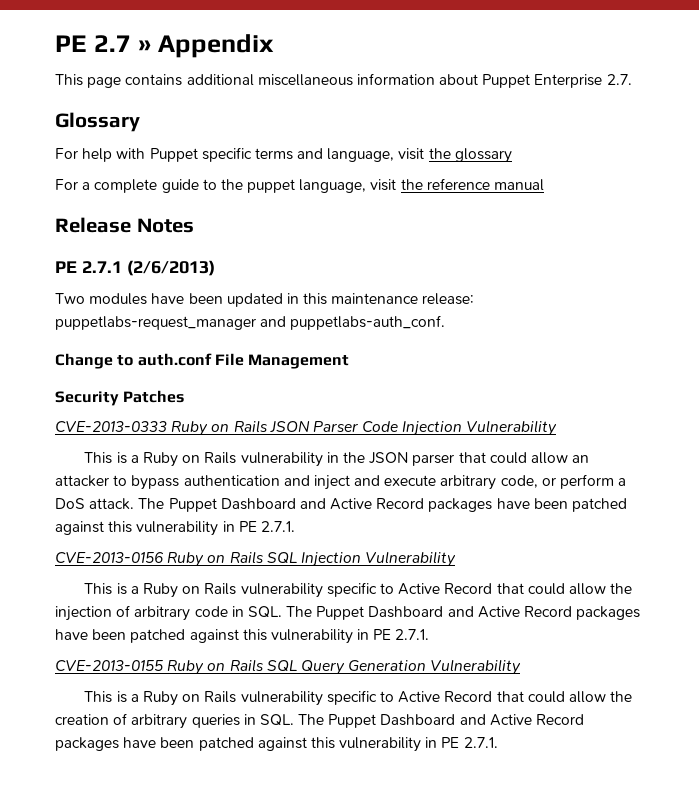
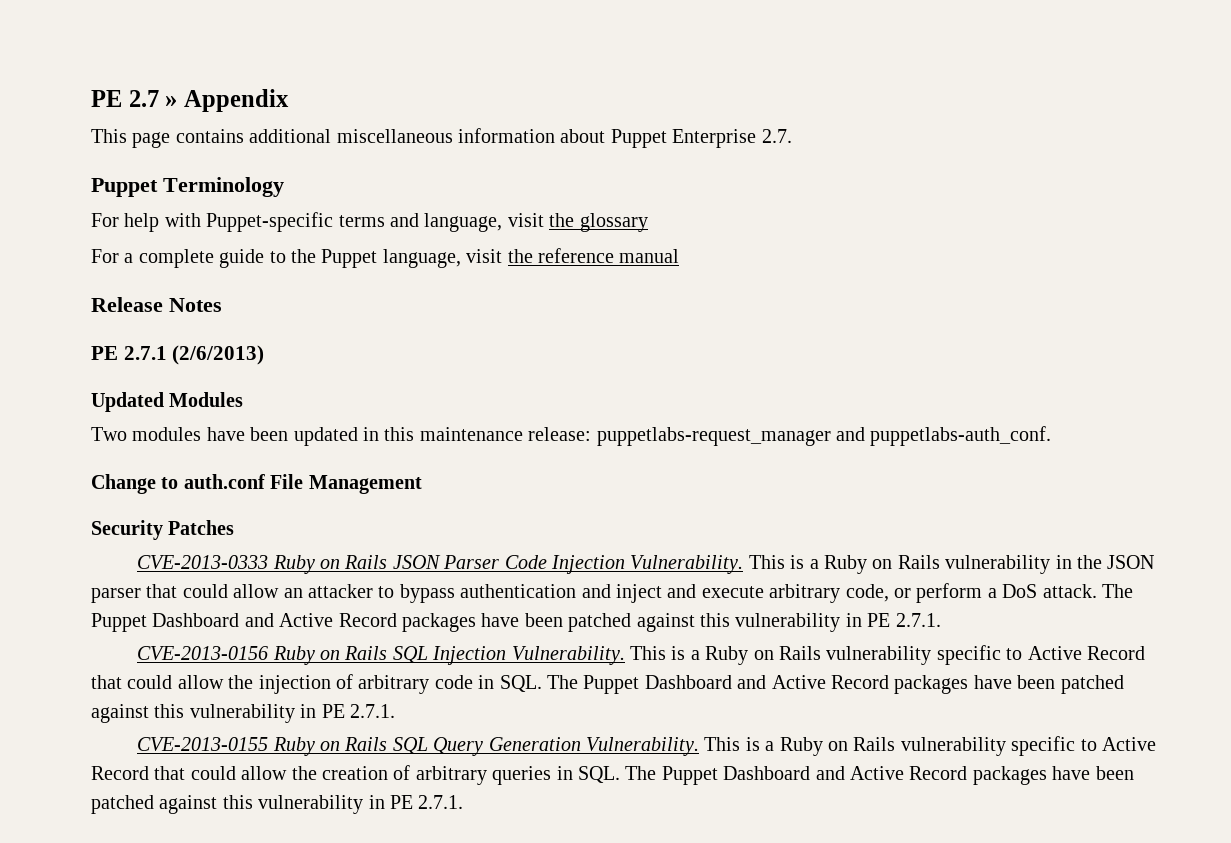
- Glossary
+ Puppet Terminology
- For help with Puppet specific terms and language, visit the glossary
+ For help with Puppet-specific terms and language, visit the glossary
- For a complete guide to the puppet language, visit the reference manual
+ For a complete guide to the Puppet language, visit the reference manual
+ Updated Modules
- CVE-2013-0333 Ruby on Rails JSON Parser Code Injection Vulnerability
- This is a Ruby on Rails vulnerability in the JSON parser that could allow an attacker to bypass authentication and inject and execute arbitrary code, or perform a DoS attack.
+ CVE-2013-0333 Ruby on Rails JSON Parser Code Injection Vulnerability. This is a Ruby on Rails vulnerability in the JSON parser that could allow an attacker to bypass authentication and inject and execute arbitrary code, or perform a DoS attack.
- CVE-2013-0156 Ruby on Rails SQL Injection Vulnerability
- This is a Ruby on Rails vulnerability specific to Active Record that could allow the injection of arbitrary code in SQL. The Puppet Dashboard and Active Record packages have been patched against this vulnerability in PE 2.7.1.
+ CVE-2013-0156 Ruby on Rails SQL Injection Vulnerability. This is a Ruby on Rails vulnerability specific to Active Record that could allow the injection of arbitrary code in SQL. The Puppet Dashboard and Active Record packages have been patched against this vulnerability in PE 2.7.1.
- CVE-2013-0155 Ruby on Rails SQL Query Generation Vulnerability
- This is a Ruby on Rails vulnerability specific to Active Record that could allow the creation of arbitrary queries in SQL. The Puppet Dashboard and Active Record packages have been patched against this vulnerability in PE 2.7.1.
+ CVE-2013-0155 Ruby on Rails SQL Query Generation Vulnerability. This is a Ruby on Rails vulnerability specific to Active Record that could allow the creation of arbitrary queries in SQL. The Puppet Dashboard and Active Record packages have been patched against this vulnerability in PE 2.7.1.

